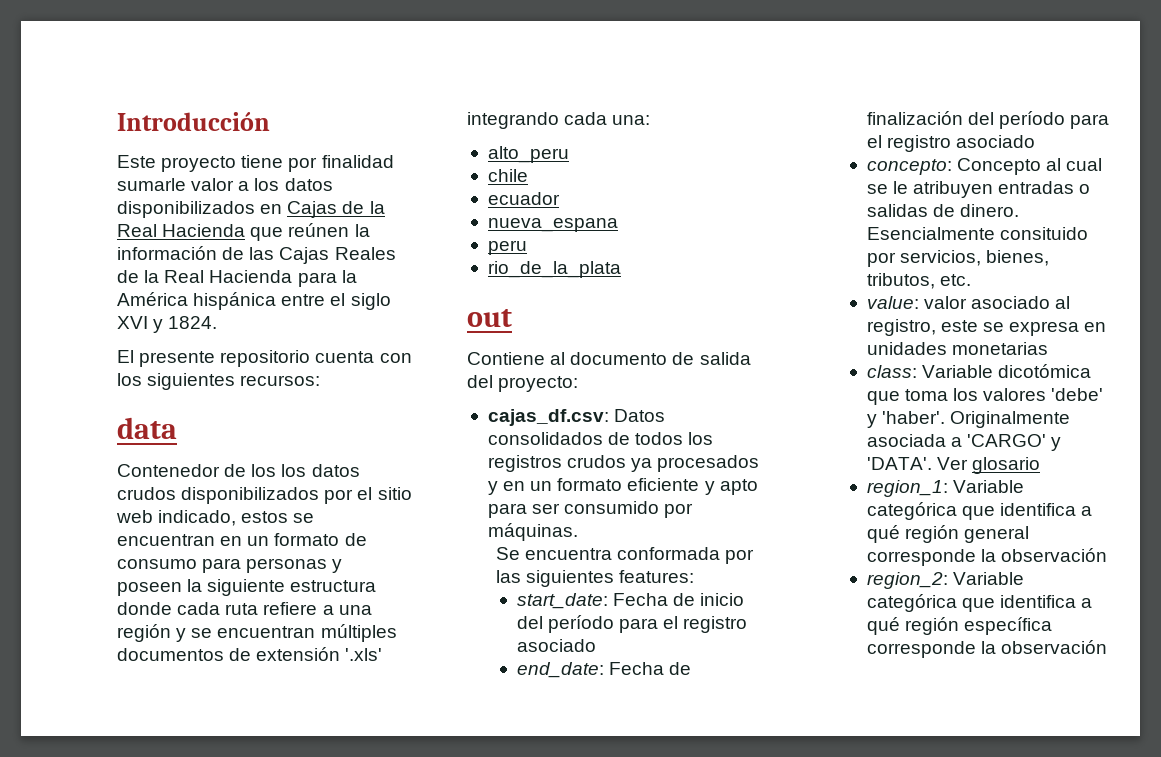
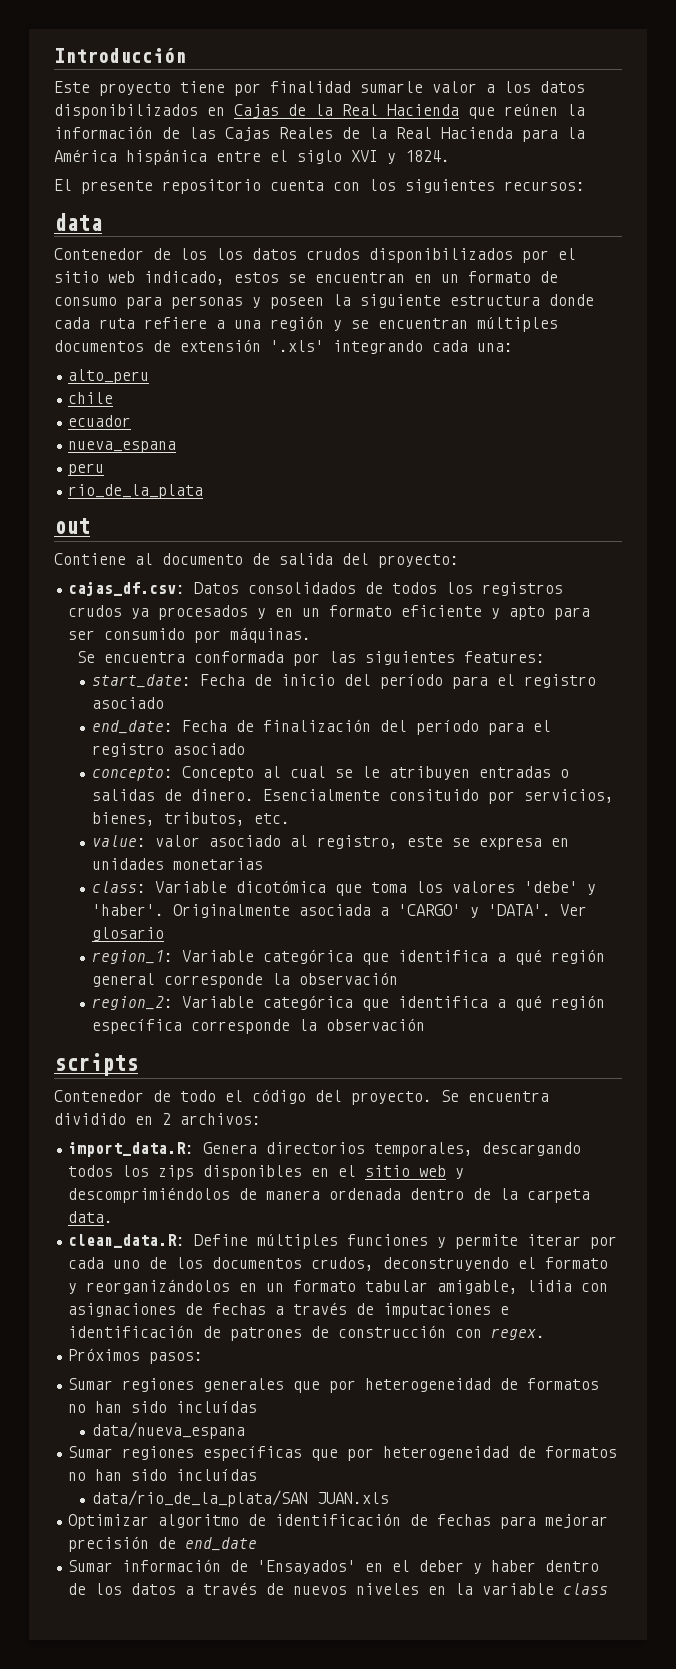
+ scripts
+ Contenedor de todo el código del proyecto. Se encuentra dividido en 2 archivos:
+ import_data.R: Genera directorios temporales, descargando todos los zips disponibles en el sitio web y descomprimiéndolos de manera ordenada dentro de la carpeta data.
+ clean_data.R: Define múltiples funciones y permite iterar por cada uno de los documentos crudos, deconstruyendo el formato y reorganizándolos en un formato tabular amigable, lidia con asignaciones de fechas a través de imputaciones e identificación de patrones de construcción con regex.
+ Próximos pasos:
+ Sumar regiones generales que por heterogeneidad de formatos no han sido incluídas
+ data/nueva_espana
+ Sumar regiones específicas que por heterogeneidad de formatos no han sido incluídas
+ data/rio_de_la_plata/SAN JUAN.xls
+ Optimizar algoritmo de identificación de fechas para mejorar precisión de end_date
+ Sumar información de 'Ensayados' en el deber y haber dentro de los datos a través de nuevos niveles en la variable class

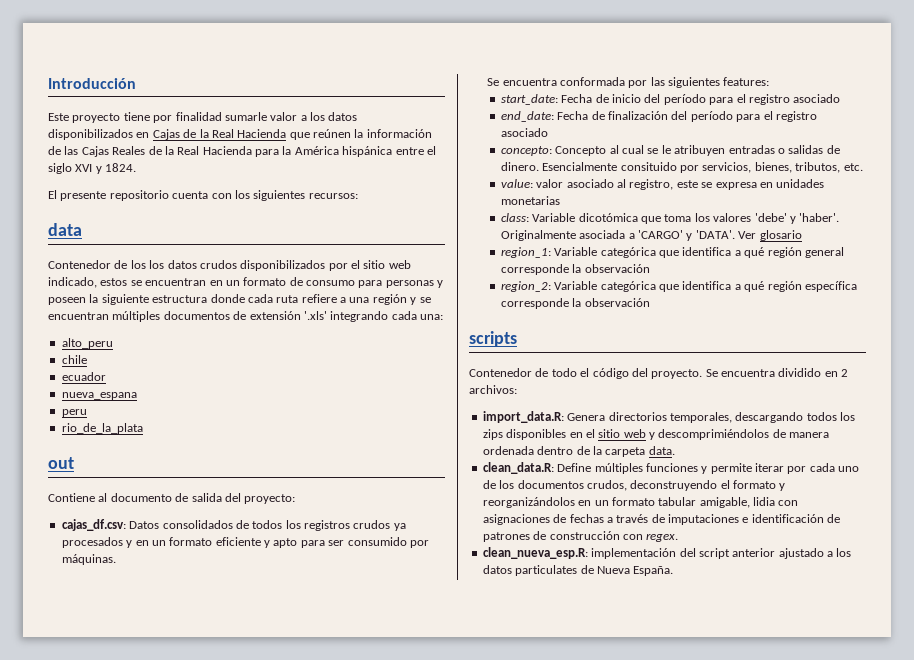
- Próximos pasos:
- Sumar regiones generales que por heterogeneidad de formatos no han sido incluídas
- data/nueva_espana
- Sumar regiones específicas que por heterogeneidad de formatos no han sido incluídas
- data/rio_de_la_plata/SAN JUAN.xls
- Optimizar algoritmo de identificación de fechas para mejorar precisión de end_date
- Sumar información de 'Ensayados' en el deber y haber dentro de los datos a través de nuevos niveles en la variable class
+ clean_nueva_esp.R: implementación del script anterior ajustado a los datos particulates de Nueva España.

